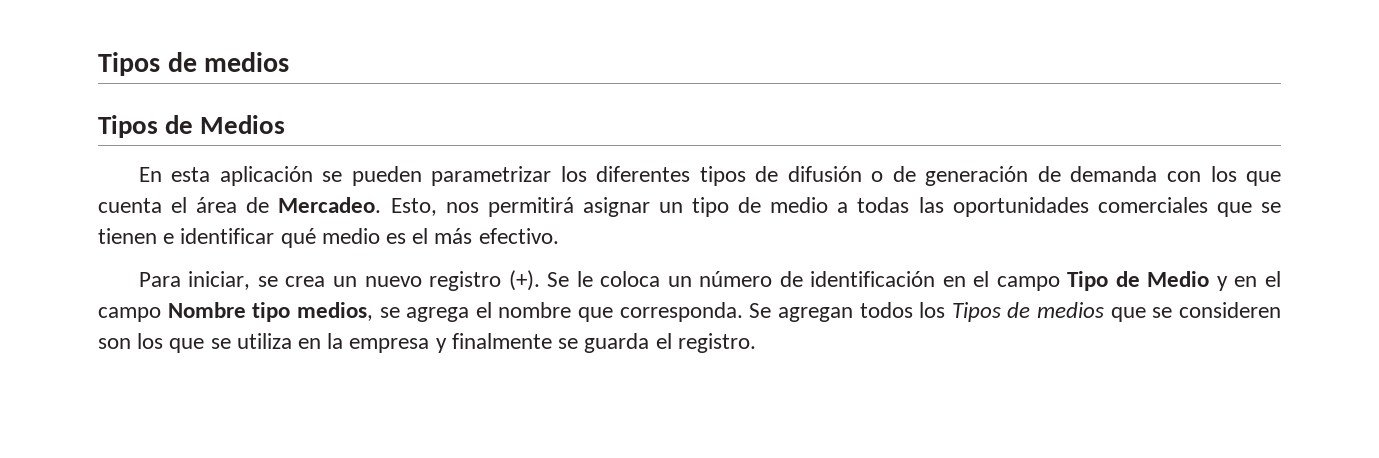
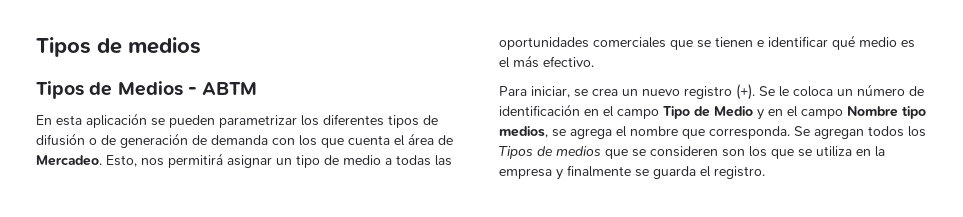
- Tipos de Medios
+ Tipos de Medios - ABTM

